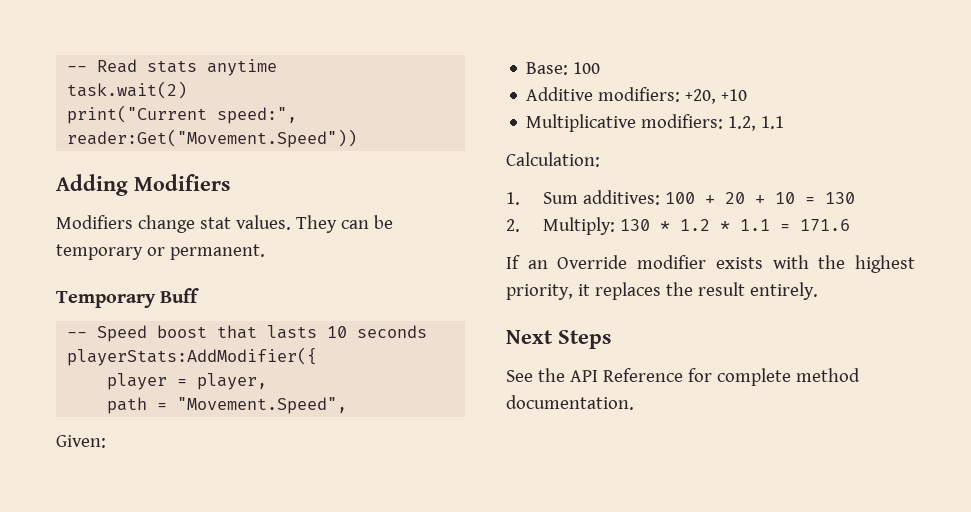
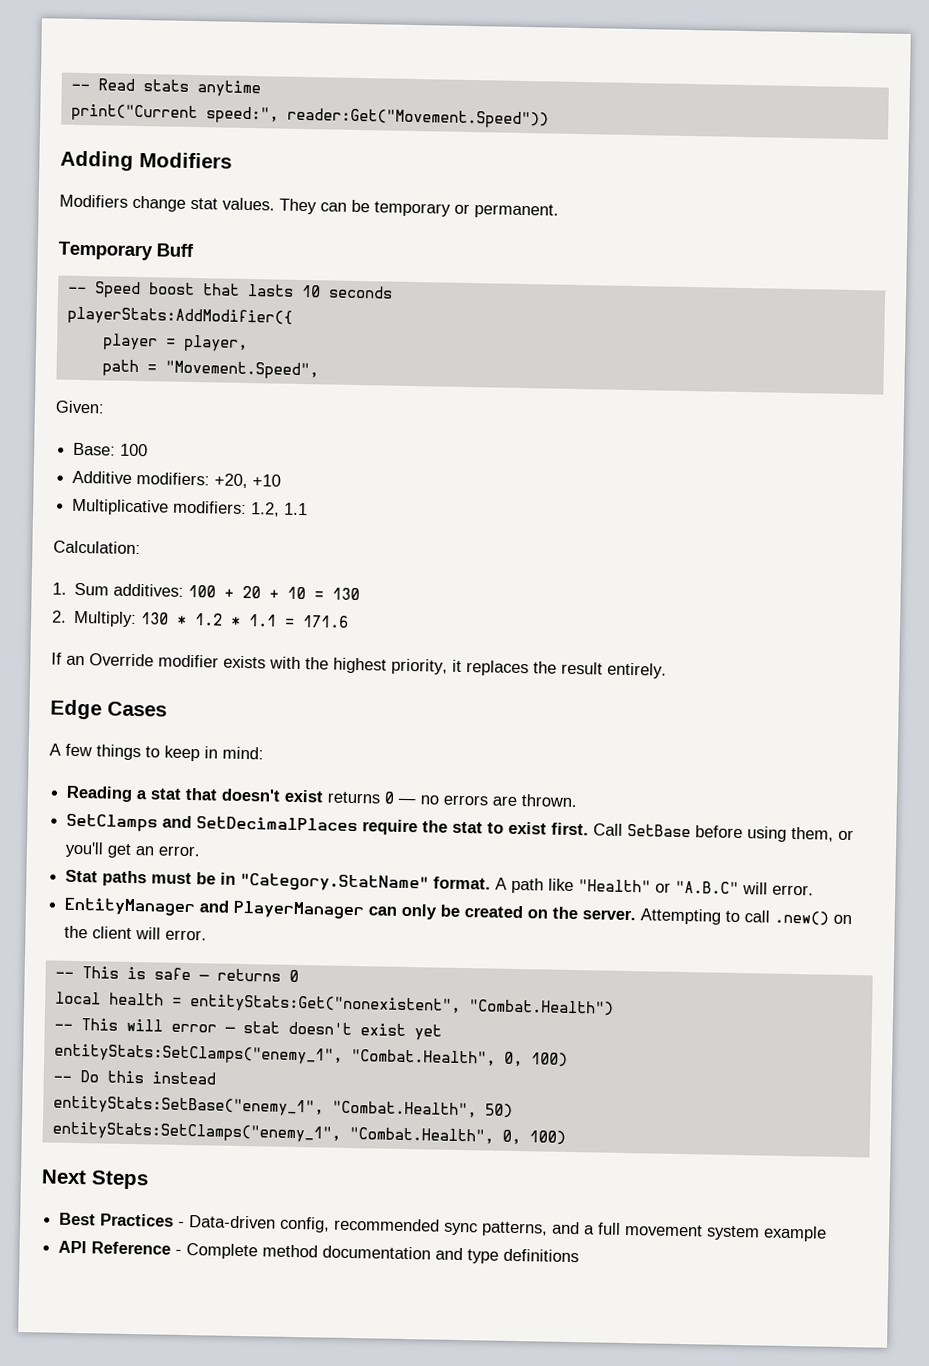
- task.wait(2)
+ Edge Cases
+ A few things to keep in mind:
+ Reading a stat that doesn't exist returns 0 — no errors are thrown.
+ SetClamps and SetDecimalPlaces require the stat to exist first. Call SetBase before using them, or you'll get an error.
+ Stat paths must be in "Category.StatName" format. A path like "Health" or "A.B.C" will error.
+ EntityManager and PlayerManager can only be created on the server. Attempting to call .new() on the client will error.
+ -- This is safe — returns 0
+ local health = entityStats:Get("nonexistent", "Combat.Health")
+ -- This will error — stat doesn't exist yet
+ entityStats:SetClamps("enemy_1", "Combat.Health", 0, 100)
+ -- Do this instead
+ entityStats:SetBase("enemy_1", "Combat.Health", 50)
+ entityStats:SetClamps("enemy_1", "Combat.Health", 0, 100)
  Next Steps
- See the API Reference for complete method documentation.
+ Best Practices - Data-driven config, recommended sync patterns, and a full movement system example
+ API Reference - Complete method documentation and type definitions

